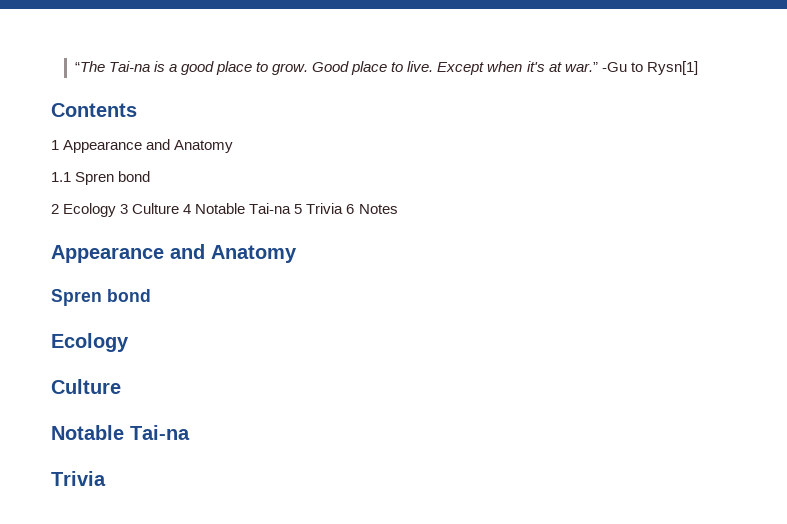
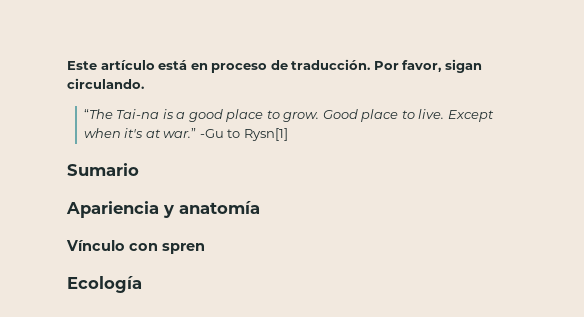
+ Este artículo está en proceso de traducción. Por favor, sigan circulando.
- Contents
- 1 Appearance and Anatomy
- 1.1 Spren bond
- 2 Ecology 3 Culture 4 Notable Tai-na 5 Trivia 6 Notes
- Appearance and Anatomy
- Spren bond
- Ecology
- Culture
- Notable Tai-na
- Trivia
+ Sumario
+ Apariencia y anatomía
+ Vínculo con spren
+ Ecología

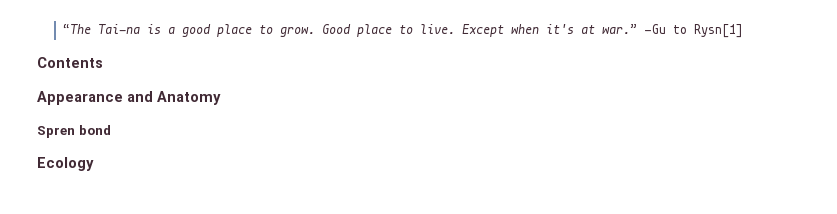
- Este artículo está en proceso de traducción. Por favor, sigan circulando.
- Sumario
- Apariencia y anatomía
- Vínculo con spren
- Ecología
+ Contents
+ Appearance and Anatomy
+ Spren bond
+ Ecology

